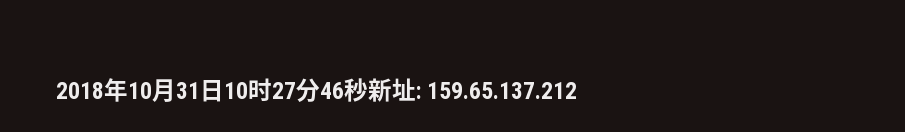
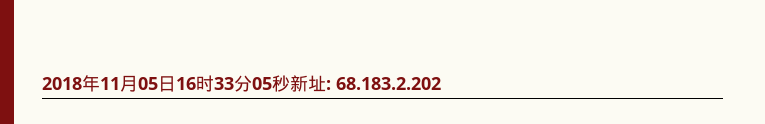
- 2018年10月31日10时27分46秒新址: 159.65.137.212
+ 2018年11月05日16时33分05秒新址: 68.183.2.202

